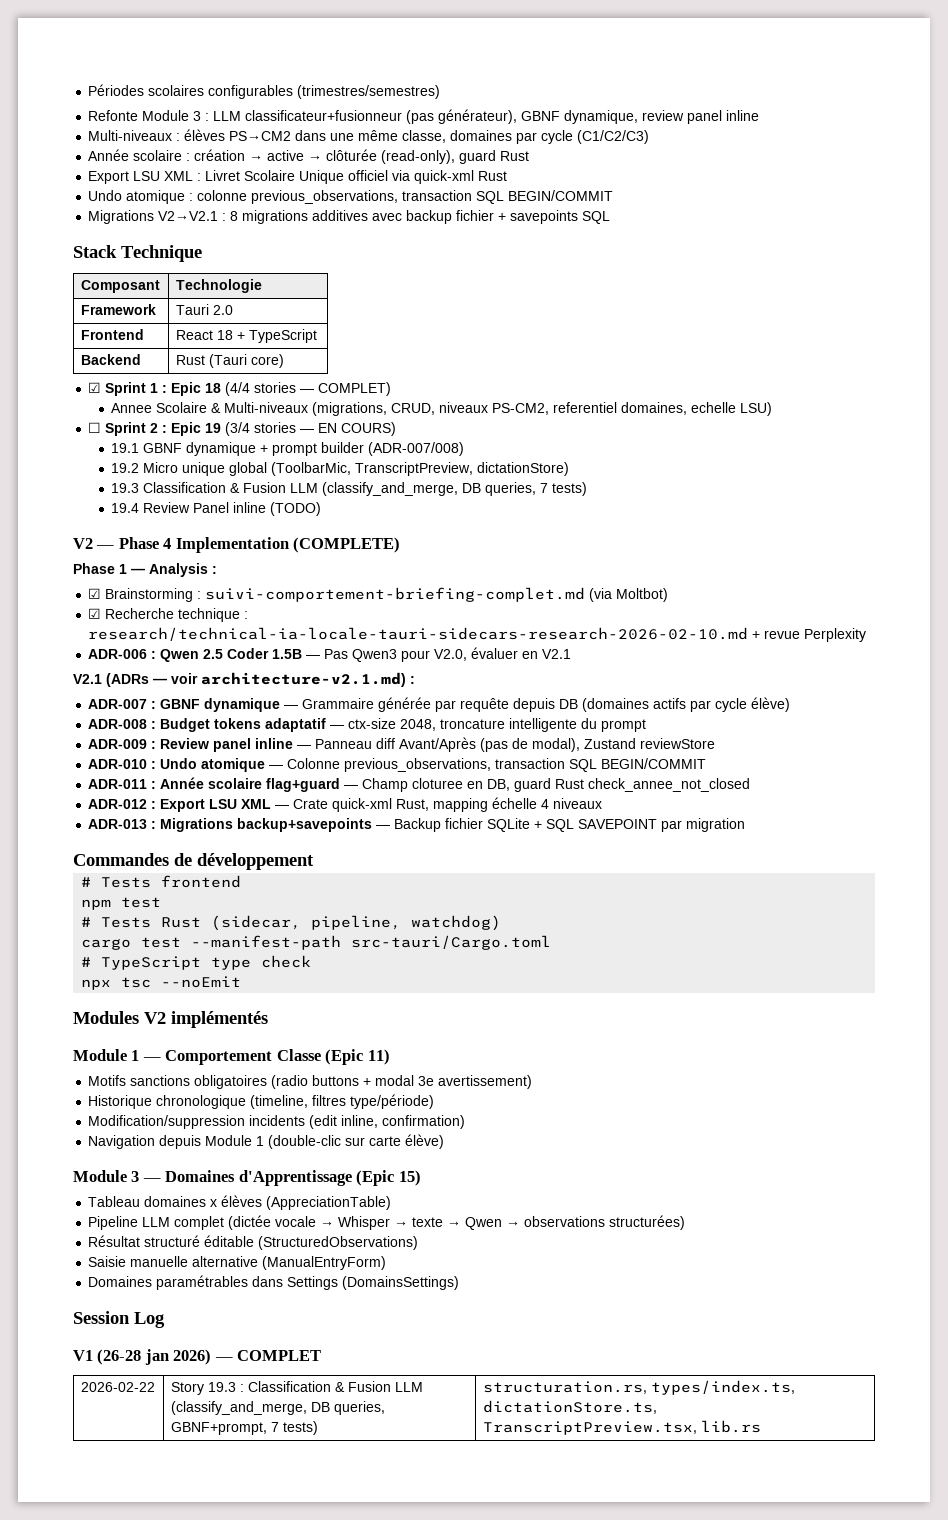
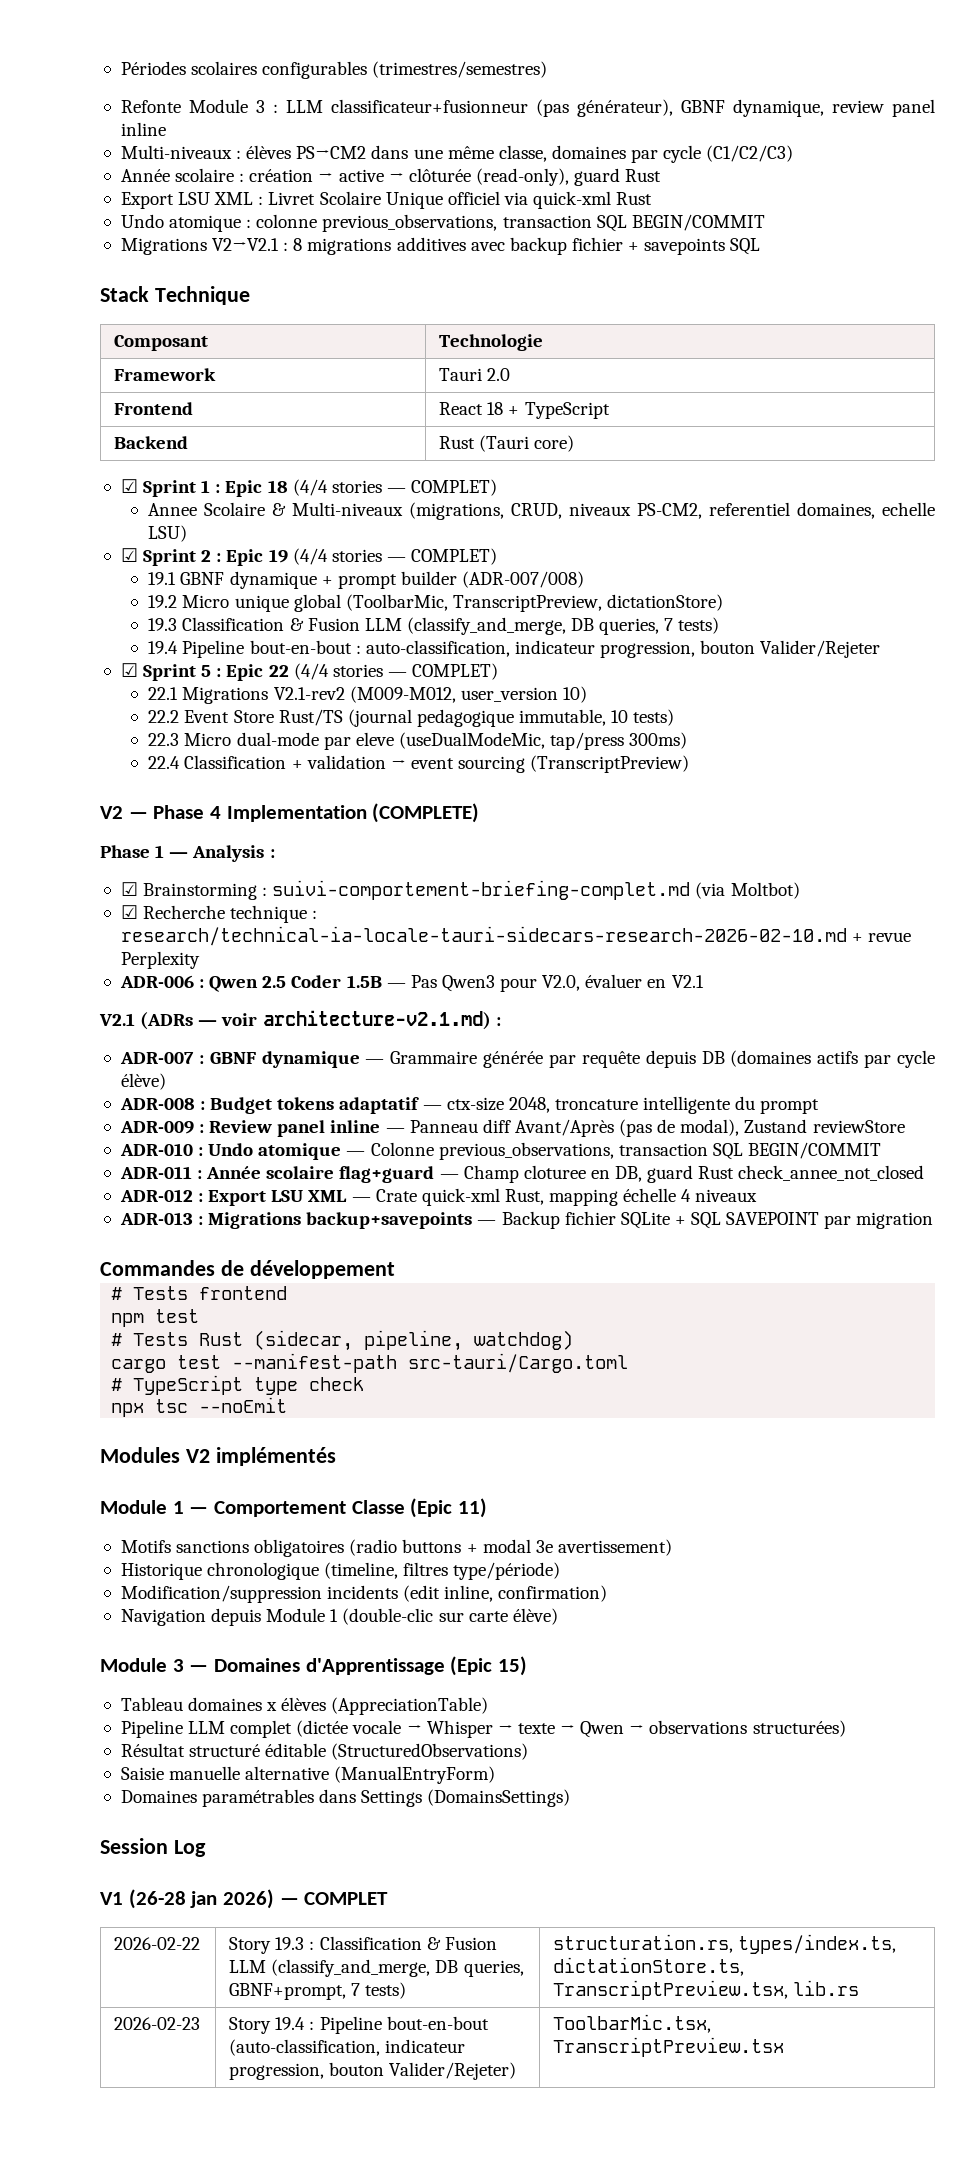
- ☐ Sprint 2 : Epic 19 (3/4 stories — EN COURS)
+ ☑ Sprint 2 : Epic 19 (4/4 stories — COMPLET)
- 19.4 Review Panel inline (TODO)
+ 19.4 Pipeline bout-en-bout : auto-classification, indicateur progression, bouton Valider/Rejeter
+ ☑ Sprint 5 : Epic 22 (4/4 stories — COMPLET)
+ 22.1 Migrations V2.1-rev2 (M009-M012, user_version 10)
+ 22.2 Event Store Rust/TS (journal pedagogique immutable, 10 tests)
+ 22.3 Micro dual-mode par eleve (useDualModeMic, tap/press 300ms)
+ 22.4 Classification + validation → event sourcing (TranscriptPreview)
+ 2026-02-23 | Story 19.4 : Pipeline bout-en-bout (auto-classification, indicateur progression, bouton Valider/Rejeter) | ToolbarMic.tsx, TranscriptPreview.tsx

